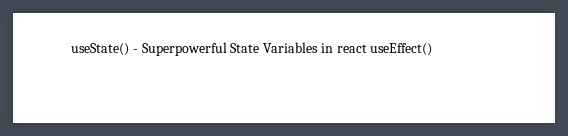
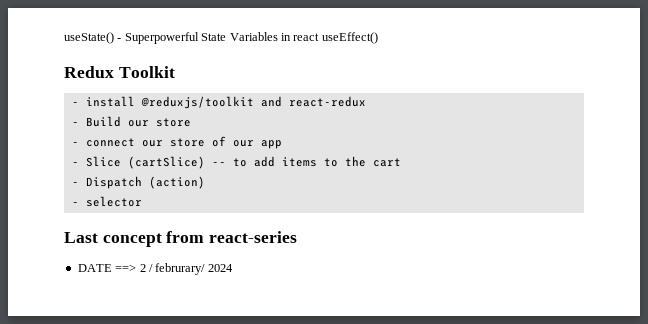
+ Redux Toolkit
+ - install @reduxjs/toolkit and react-redux
+ - Build our store
+ - connect our store of our app
+ - Slice (cartSlice) -- to add items to the cart
+ - Dispatch (action)
+ - selector
+ Last concept from react-series
+ DATE ==> 2 / februrary/ 2024

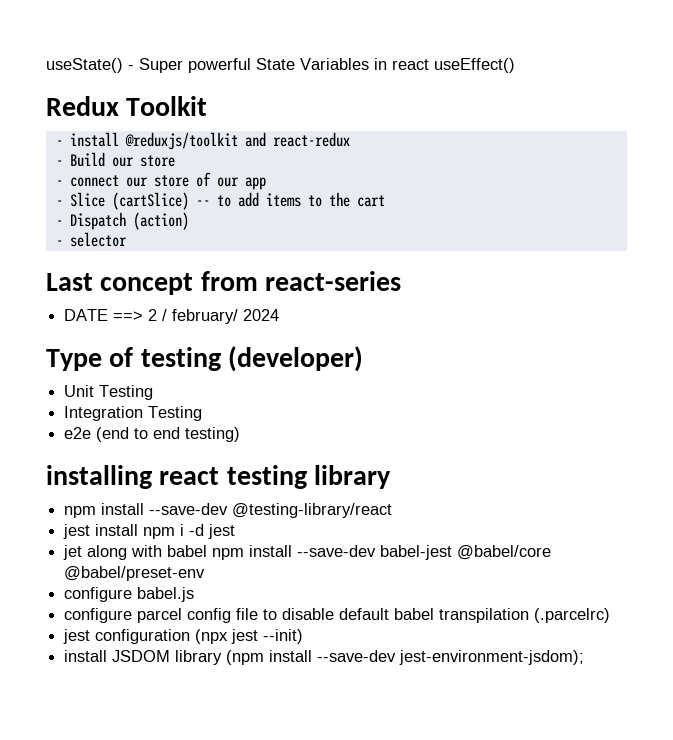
- useState() - Superpowerful State Variables in react useEffect()
+ useState() - Super powerful State Variables in react useEffect()
- DATE ==> 2 / februrary/ 2024
+ DATE ==> 2 / february/ 2024
+ Type of testing (developer)
+ Unit Testing
+ Integration Testing
+ e2e (end to end testing)
+ installing react testing library
+ npm install --save-dev @testing-library/react
+ jest install npm i -d jest
+ jet along with babel npm install --save-dev babel-jest @babel/core @babel/preset-env
+ configure babel.js
+ configure parcel config file to disable default babel transpilation (.parcelrc)
+ jest configuration (npx jest --init)
+ install JSDOM library (npm install --save-dev jest-environment-jsdom);

